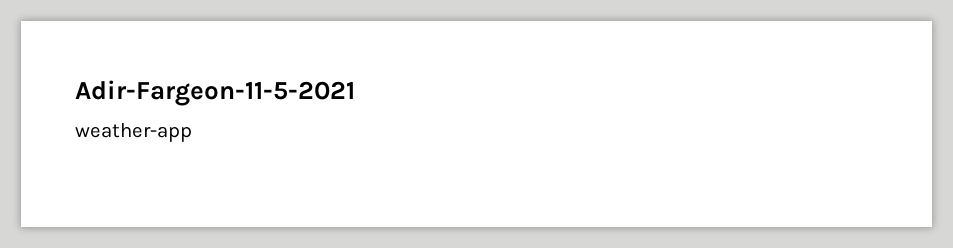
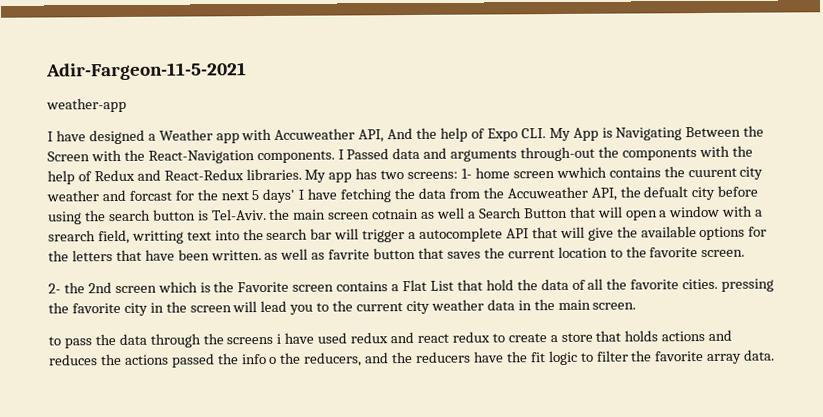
+ I have designed a Weather app with Accuweather API, And the help of Expo CLI. My App is Navigating Between the Screen with the React-Navigation components. I Passed data and arguments through-out the components with the help of Redux and React-Redux libraries. My app has two screens: 1- home screen wwhich contains the cuurent city weather and forcast for the next 5 days' I have fetching the data from the Accuweather API, the defualt city before using the search button is Tel-Aviv. the main screen cotnain as well a Search Button that will open a window with a srearch field, writting text into the search bar will trigger a autocomplete API that will give the available options for the letters that have been written. as well as favrite button that saves the current location to the favorite screen.
+ 2- the 2nd screen which is the Favorite screen contains a Flat List that hold the data of all the favorite cities. pressing the favorite city in the screen will lead you to the current city weather data in the main screen.
+ to pass the data through the screens i have used redux and react redux to create a store that holds actions and reduces the actions passed the info o the reducers, and the reducers have the fit logic to filter the favorite array data.

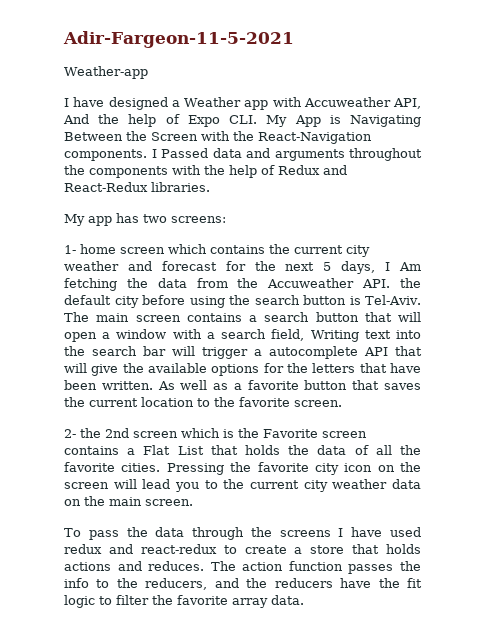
- weather-app
+ Weather-app
- I Passed data and arguments through-out the components with the help of Redux and React-Redux libraries. My app has two screens: 1- home screen wwhich contains the cuurent city weather and forcast for the next 5 days' I have fetching the data from the Accuweather API, the defualt city before using the search button is Tel-Aviv. the main screen cotnain as well a Search Button that will open a window with a srearch field, writting text into the search bar will trigger a autocomplete API that will give the available options for the letters that have been written. as well as favrite button that saves the current location to the favorite screen.
+ I Passed data and arguments throughout the components with the help of Redux and React-Redux libraries.
+ My app has two screens:
+ 1- home screen which contains the current city weather and forecast for the next 5 days, I Am fetching the data from the Accuweather API. the default city before using the search button is Tel-Aviv. The main screen contains a search button that will open a window with a search field, Writing text into the search bar will trigger a autocomplete API that will give the available options for the letters that have been written. As well as a favorite button that saves the current location to the favorite screen.
- 2- the 2nd screen which is the Favorite screen contains a Flat List that hold the data of all the favorite cities. pressing the favorite city in the screen will lead you to the current city weather data in the main screen.
+ 2- the 2nd screen which is the Favorite screen contains a Flat List that holds the data of all the favorite cities. Pressing the favorite city icon on the screen will lead you to the current city weather data on the main screen.
- to pass the data through the screens i have used redux and react redux to create a store that holds actions and reduces the actions passed the info o the reducers, and the reducers have the fit logic to filter the favorite array data.
+ To pass the data through the screens I have used redux and react-redux to create a store that holds actions and reduces. The action function passes the info to the reducers, and the reducers have the fit logic to filter the favorite array data.

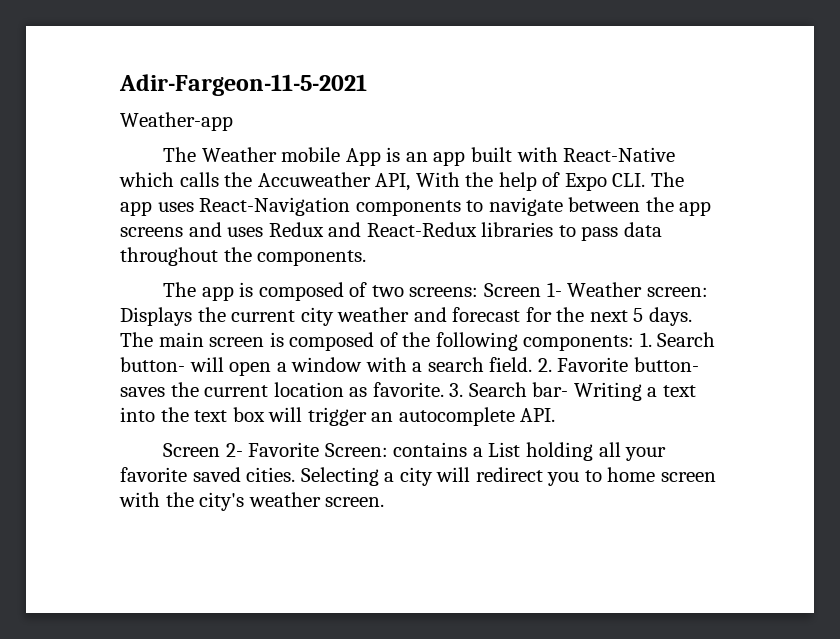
- I have designed a Weather app with Accuweather API, And the help of Expo CLI. My App is Navigating Between the Screen with the React-Navigation components. I Passed data and arguments throughout the components with the help of Redux and React-Redux libraries.
- My app has two screens:
- 1- home screen which contains the current city weather and forecast for the next 5 days, I Am fetching the data from the Accuweather API. the default city before using the search button is Tel-Aviv. The main screen contains a search button that will open a window with a search field, Writing text into the search bar will trigger a autocomplete API that will give the available options for the letters that have been written. As well as a favorite button that saves the current location to the favorite screen.
- 2- the 2nd screen which is the Favorite screen contains a Flat List that holds the data of all the favorite cities. Pressing the favorite city icon on the screen will lead you to the current city weather data on the main screen.
- To pass the data through the screens I have used redux and react-redux to create a store that holds actions and reduces. The action function passes the info to the reducers, and the reducers have the fit logic to filter the favorite array data.
+ The Weather mobile App is an app built with React-Native which calls the Accuweather API, With the help of Expo CLI. The app uses React-Navigation components to navigate between the app screens and uses Redux and React-Redux libraries to pass data throughout the components.
+ The app is composed of two screens: Screen 1- Weather screen: Displays the current city weather and forecast for the next 5 days. The main screen is composed of the following components: 1. Search button- will open a window with a search field. 2. Favorite button- saves the current location as favorite. 3. Search bar- Writing a text into the text box will trigger an autocomplete API.
+ Screen 2- Favorite Screen: contains a List holding all your favorite saved cities. Selecting a city will redirect you to home screen with the city's weather screen.

